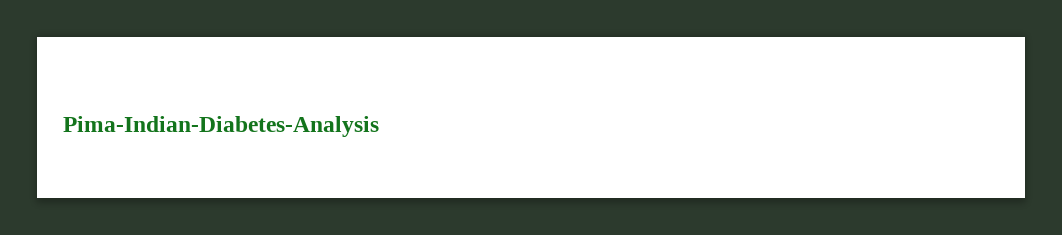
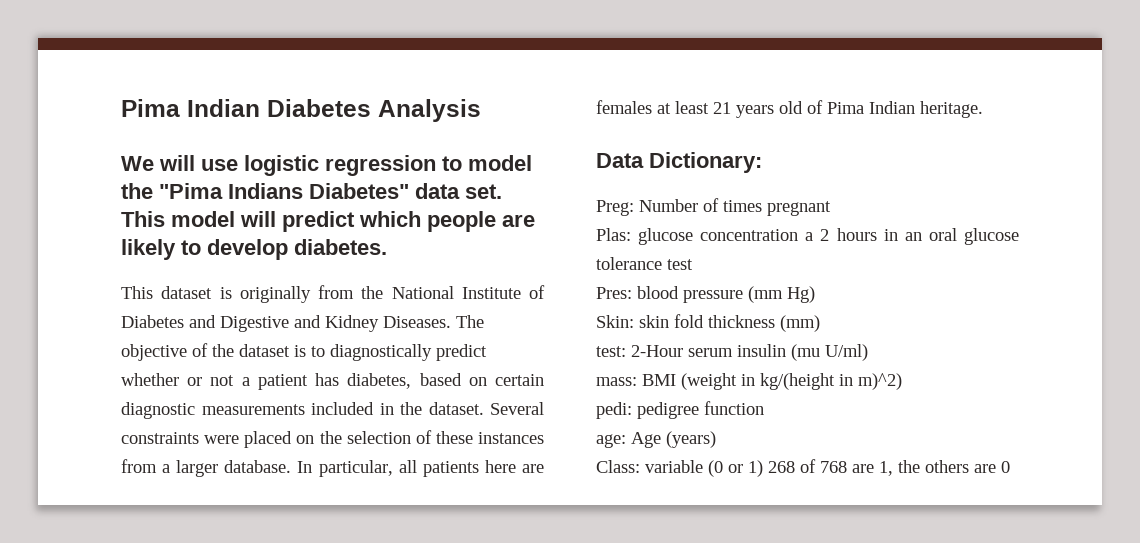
- Pima-Indian-Diabetes-Analysis
+ Pima Indian Diabetes Analysis
+ We will use logistic regression to model the "Pima Indians Diabetes" data set. This model will predict which people are likely to develop diabetes.
+ This dataset is originally from the National Institute of Diabetes and Digestive and Kidney Diseases. The objective of the dataset is to diagnostically predict whether or not a patient has diabetes, based on certain diagnostic measurements included in the dataset. Several constraints were placed on the selection of these instances from a larger database. In particular, all patients here are females at least 21 years old of Pima Indian heritage.
+ Data Dictionary:
+ Preg: Number of times pregnant
+ Plas: glucose concentration a 2 hours in an oral glucose tolerance test
+ Pres: blood pressure (mm Hg)
+ Skin: skin fold thickness (mm)
+ test: 2-Hour serum insulin (mu U/ml)
+ mass: BMI (weight in kg/(height in m)^2)
+ pedi: pedigree function
+ age: Age (years)
+ Class: variable (0 or 1) 268 of 768 are 1, the others are 0

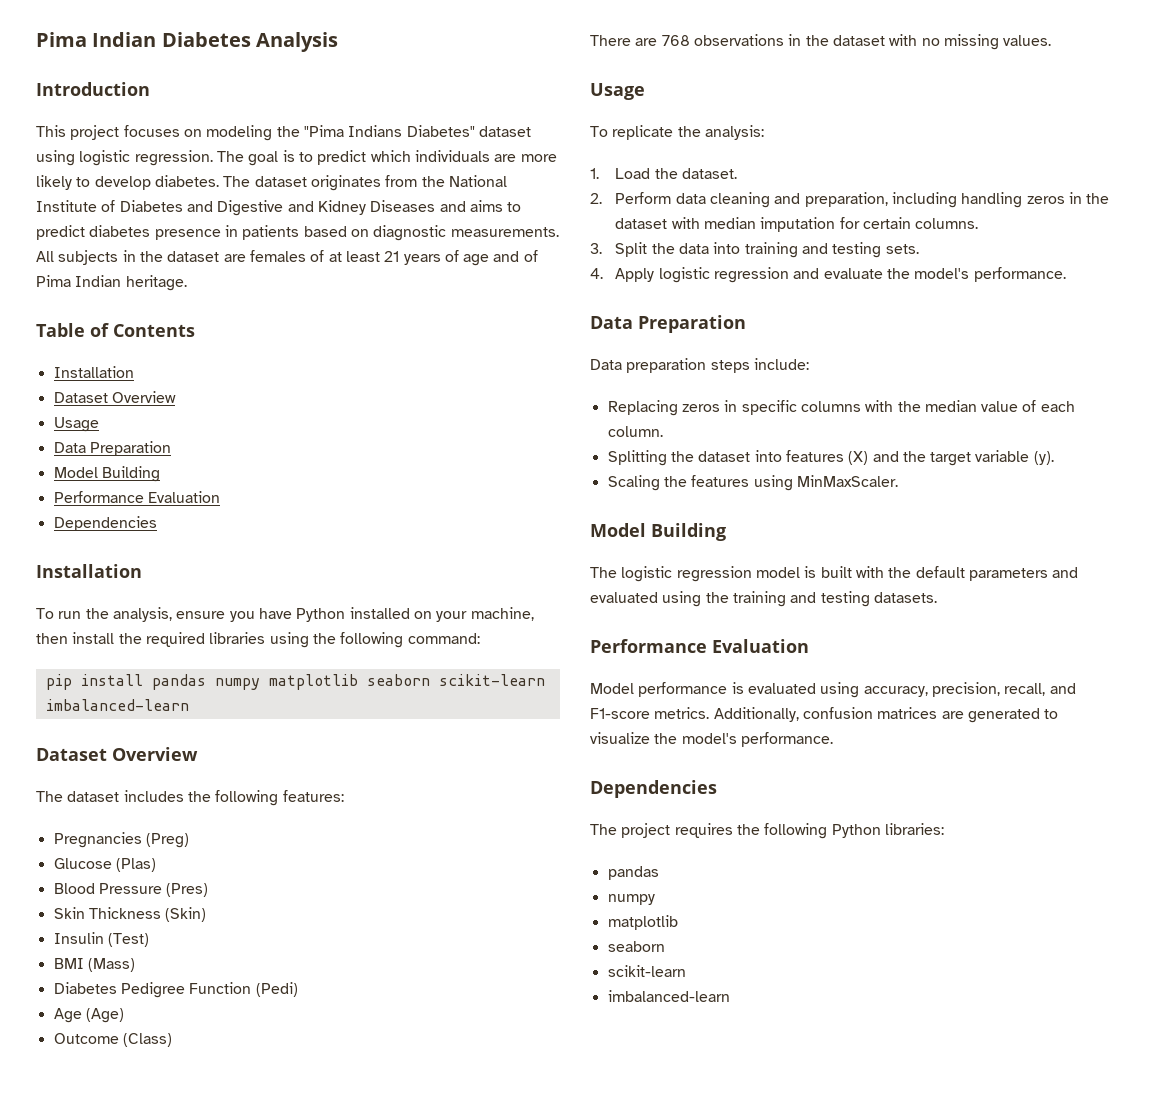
- We will use logistic regression to model the "Pima Indians Diabetes" data set. This model will predict which people are likely to develop diabetes.
- This dataset is originally from the National Institute of Diabetes and Digestive and Kidney Diseases. The objective of the dataset is to diagnostically predict whether or not a patient has diabetes, based on certain diagnostic measurements included in the dataset. Several constraints were placed on the selection of these instances from a larger database. In particular, all patients here are females at least 21 years old of Pima Indian heritage.
+ Introduction
+ This project focuses on modeling the "Pima Indians Diabetes" dataset using logistic regression. The goal is to predict which individuals are more likely to develop diabetes. The dataset originates from the National Institute of Diabetes and Digestive and Kidney Diseases and aims to predict diabetes presence in patients based on diagnostic measurements. All subjects in the dataset are females of at least 21 years of age and of Pima Indian heritage.
- Data Dictionary:
- Preg: Number of times pregnant
- Plas: glucose concentration a 2 hours in an oral glucose tolerance test
- Pres: blood pressure (mm Hg)
- Skin: skin fold thickness (mm)
- test: 2-Hour serum insulin (mu U/ml)
- mass: BMI (weight in kg/(height in m)^2)
- pedi: pedigree function
- age: Age (years)
- Class: variable (0 or 1) 268 of 768 are 1, the others are 0
+ Table of Contents
+ Installation
+ Dataset Overview
+ Usage
+ Data Preparation
+ Model Building
+ Performance Evaluation
+ Dependencies
+ Installation
+ To run the analysis, ensure you have Python installed on your machine, then install the required libraries using the following command:
+ pip install pandas numpy matplotlib seaborn scikit-learn imbalanced-learn
+ Dataset Overview
+ The dataset includes the following features:
+ Pregnancies (Preg)
+ Glucose (Plas)
+ Blood Pressure (Pres)
+ Skin Thickness (Skin)
+ Insulin (Test)
+ BMI (Mass)
+ Diabetes Pedigree Function (Pedi)
+ Age (Age)
+ Outcome (Class)
+ There are 768 observations in the dataset with no missing values.
+ Usage
+ To replicate the analysis:
+ 1. Load the dataset.
+ 2. Perform data cleaning and preparation, including handling zeros in the dataset with median imputation for certain columns.
+ 3. Split the data into training and testing sets.
+ 4. Apply logistic regression and evaluate the model's performance.
+ Data Preparation
+ Data preparation steps include:
+ Replacing zeros in specific columns with the median value of each column.
+ Splitting the dataset into features (X) and the target variable (y).
+ Scaling the features using MinMaxScaler.
+ Model Building
+ The logistic regression model is built with the default parameters and evaluated using the training and testing datasets.
+ Performance Evaluation
+ Model performance is evaluated using accuracy, precision, recall, and F1-score metrics. Additionally, confusion matrices are generated to visualize the model's performance.
+ Dependencies
+ The project requires the following Python libraries:
+ pandas
+ numpy
+ matplotlib
+ seaborn
+ scikit-learn
+ imbalanced-learn

